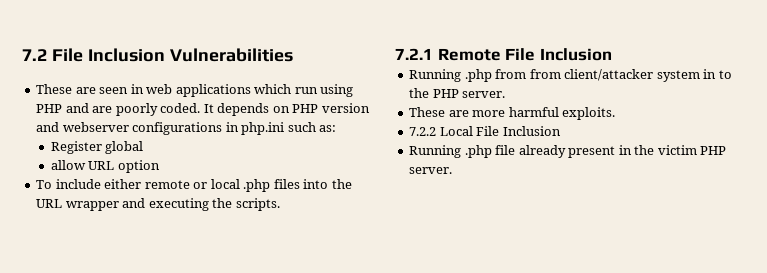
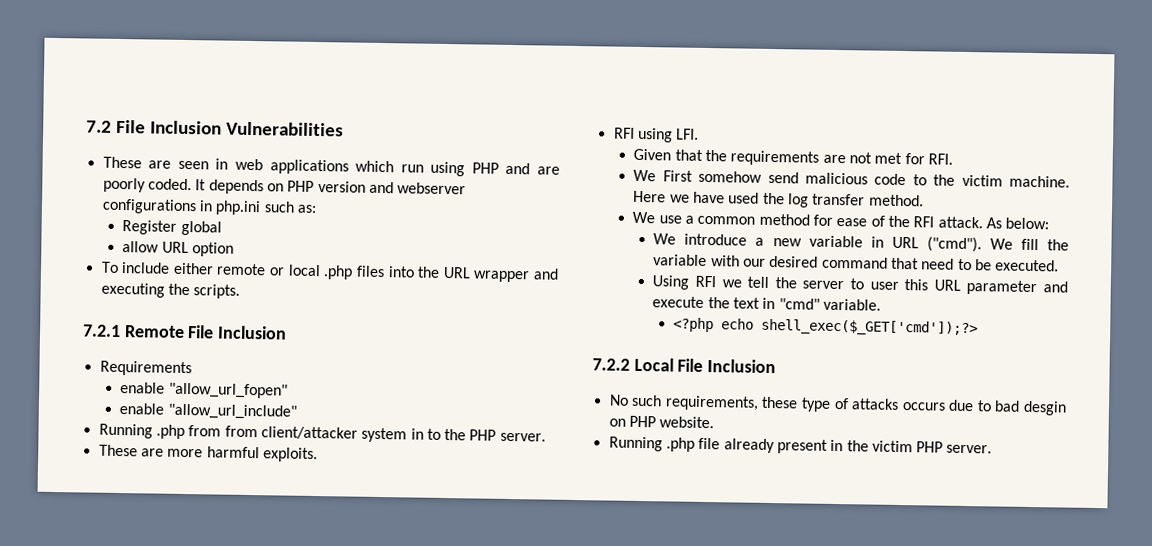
+ Requirements
+ enable "allow_url_fopen"
+ enable "allow_url_include"
+ RFI using LFI.
+ Given that the requirements are not met for RFI.
+ We First somehow send malicious code to the victim machine. Here we have used the log transfer method.
+ We use a common method for ease of the RFI attack. As below:
+ We introduce a new variable in URL ("cmd"). We fill the variable with our desired command that need to be executed.
+ Using RFI we tell the server to user this URL parameter and execute the text in "cmd" variable.
+ <?php echo shell_exec($_GET['cmd']);?>
  7.2.2 Local File Inclusion
+ No such requirements, these type of attacks occurs due to bad desgin on PHP website.

